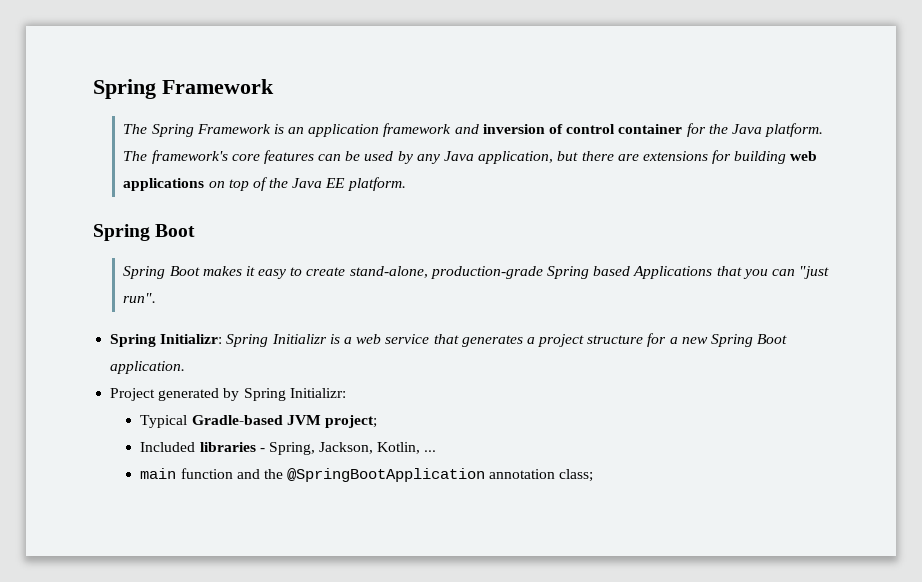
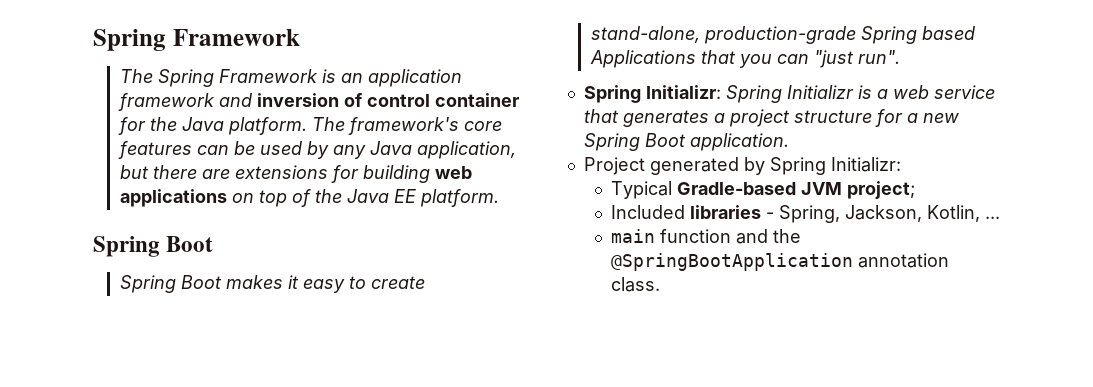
- main function and the @SpringBootApplication annotation class;
+ main function and the @SpringBootApplication annotation class.

